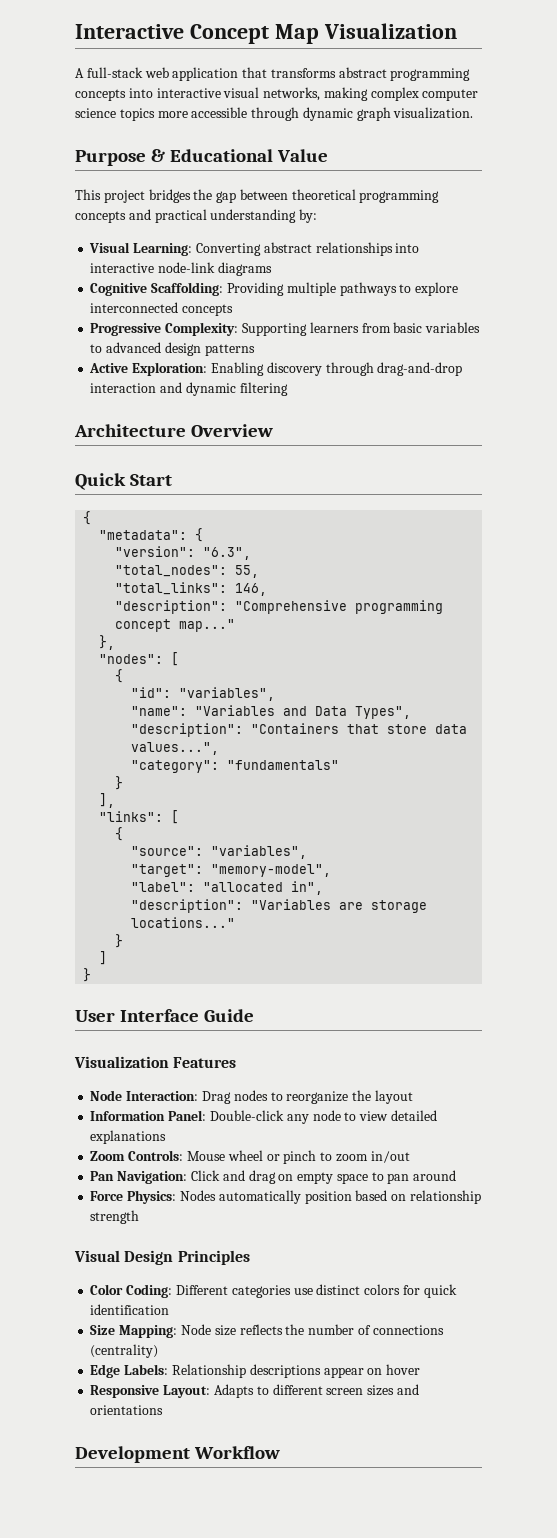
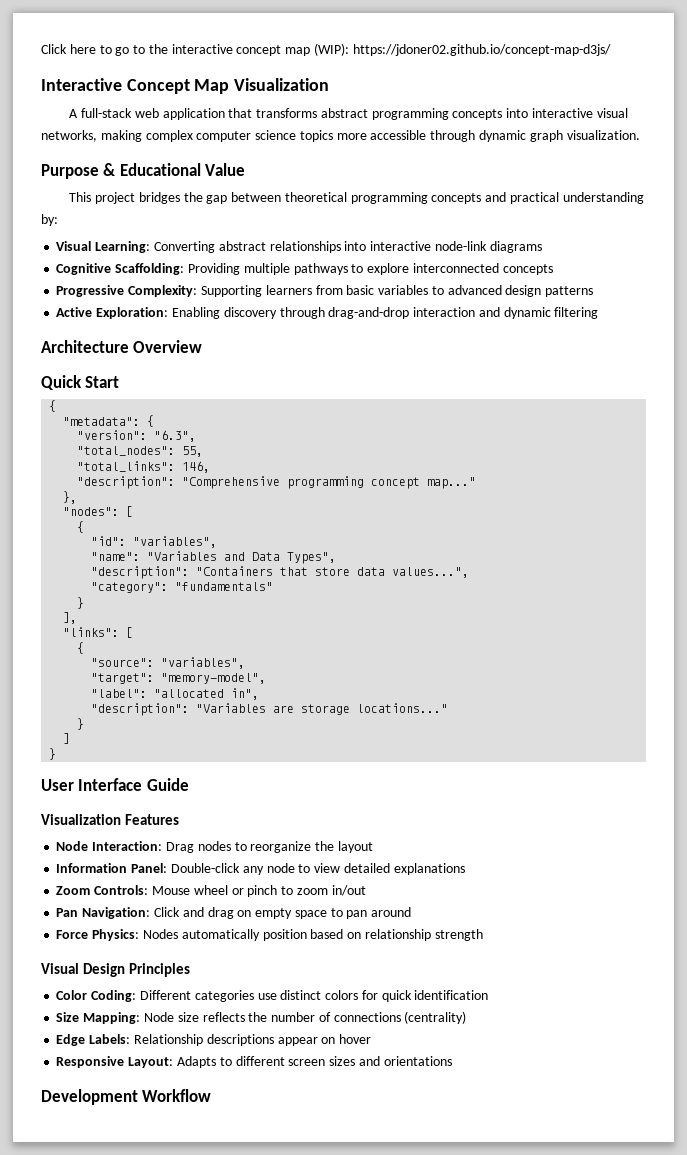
+ Click here to go to the interactive concept map (WIP): https://jdoner02.github.io/concept-map-d3js/

